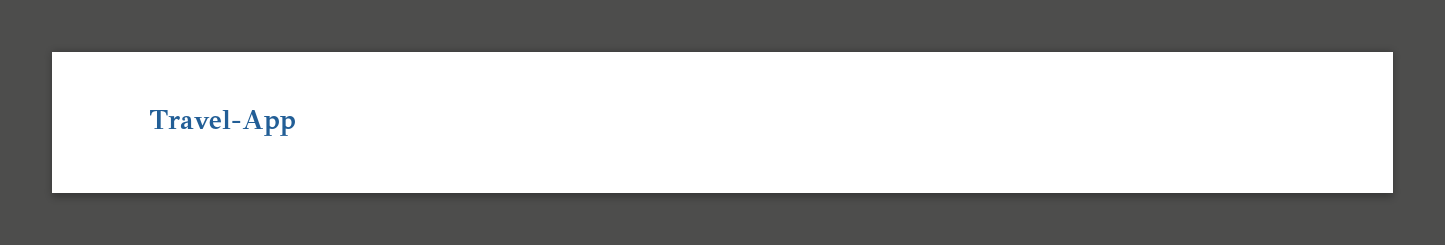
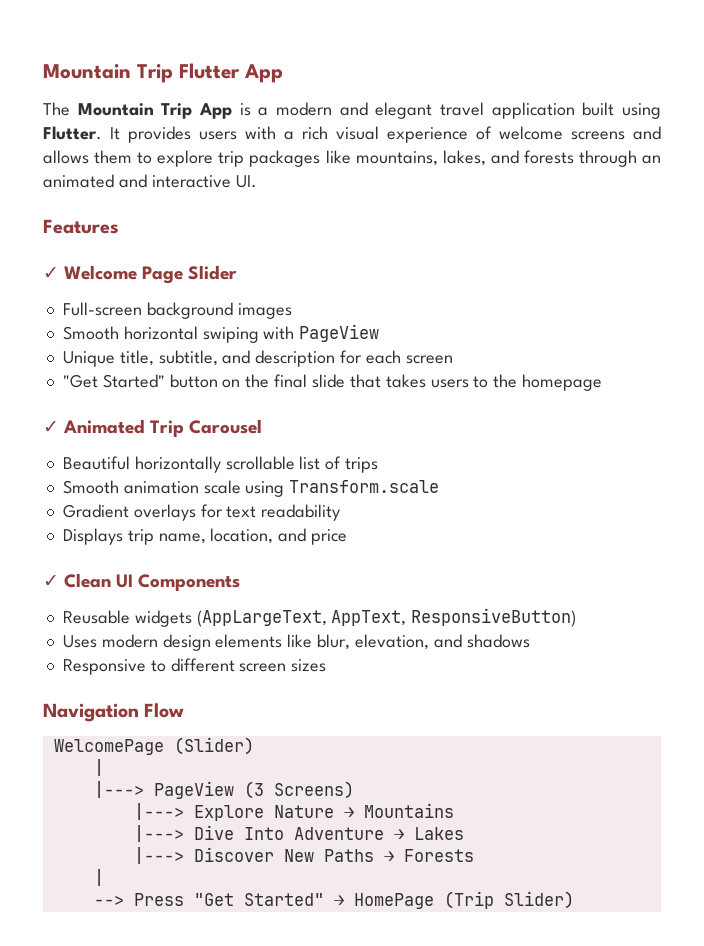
- Travel-App
+ Mountain Trip Flutter App
+ The Mountain Trip App is a modern and elegant travel application built using Flutter. It provides users with a rich visual experience of welcome screens and allows them to explore trip packages like mountains, lakes, and forests through an animated and interactive UI.
+ Features
+ ✓ Welcome Page Slider
+ Full-screen background images
+ Smooth horizontal swiping with PageView
+ Unique title, subtitle, and description for each screen
+ "Get Started" button on the final slide that takes users to the homepage
+ ✓ Animated Trip Carousel
+ Beautiful horizontally scrollable list of trips
+ Smooth animation scale using Transform.scale
+ Gradient overlays for text readability
+ Displays trip name, location, and price
+ ✓ Clean UI Components
+ Reusable widgets (AppLargeText, AppText, ResponsiveButton)
+ Uses modern design elements like blur, elevation, and shadows
+ Responsive to different screen sizes
+ Navigation Flow
+ WelcomePage (Slider)
+ |
+ |---> PageView (3 Screens)
+ |---> Explore Nature → Mountains
+ |---> Dive Into Adventure → Lakes
+ |---> Discover New Paths → Forests
+ |
+ --> Press "Get Started" → HomePage (Trip Slider)

